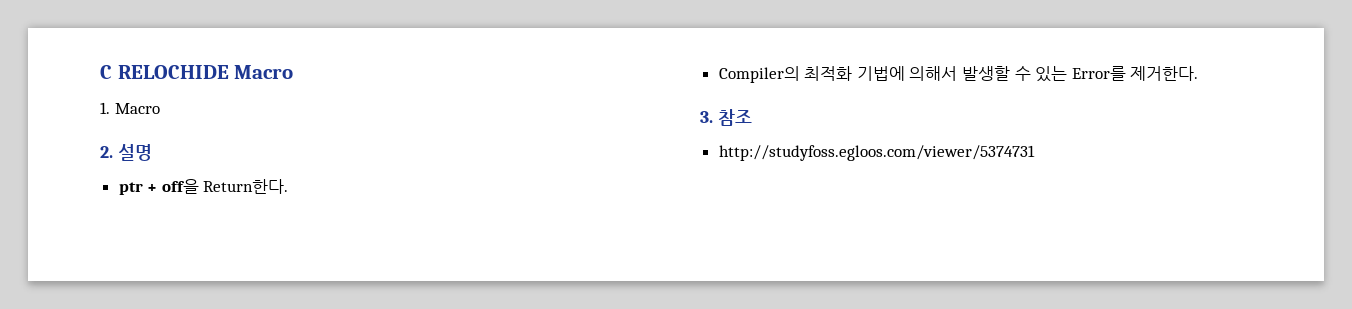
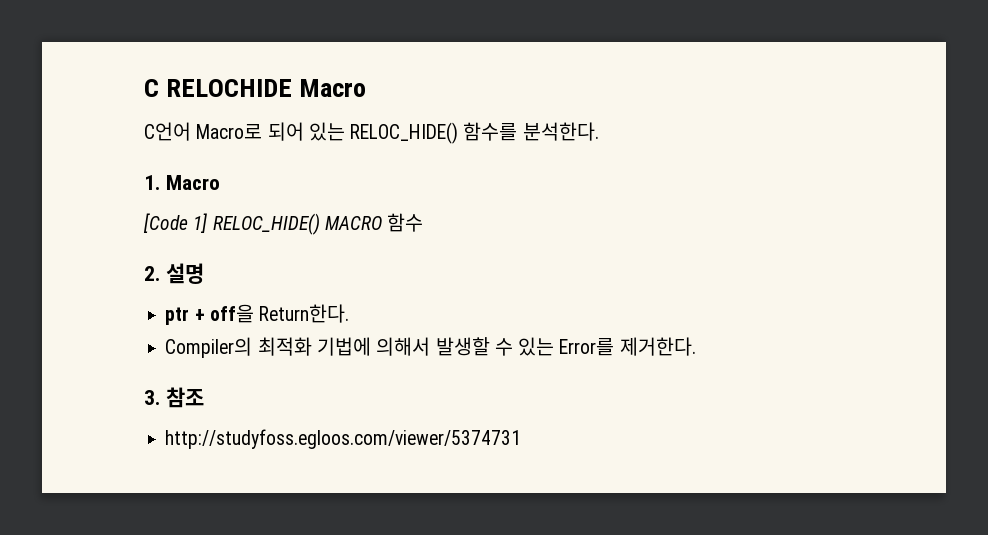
+ C언어 Macro로 되어 있는 RELOC_HIDE() 함수를 분석한다.
  1. Macro
+ [Code 1] RELOC_HIDE() MACRO 함수

